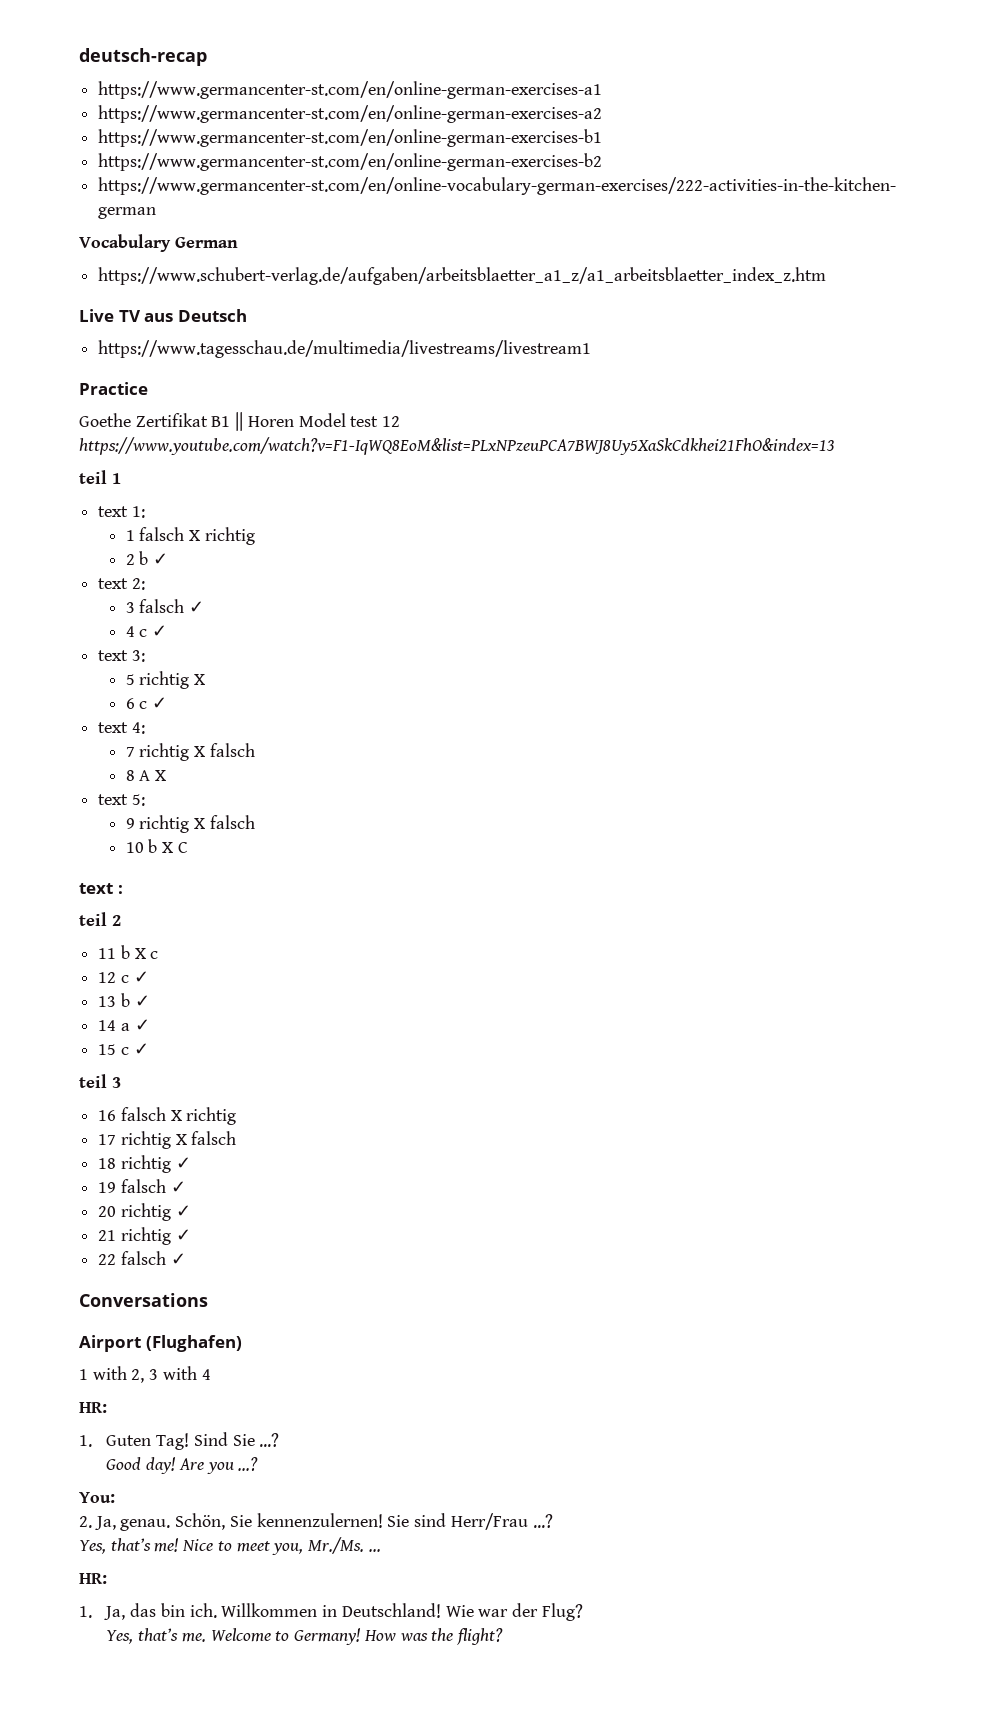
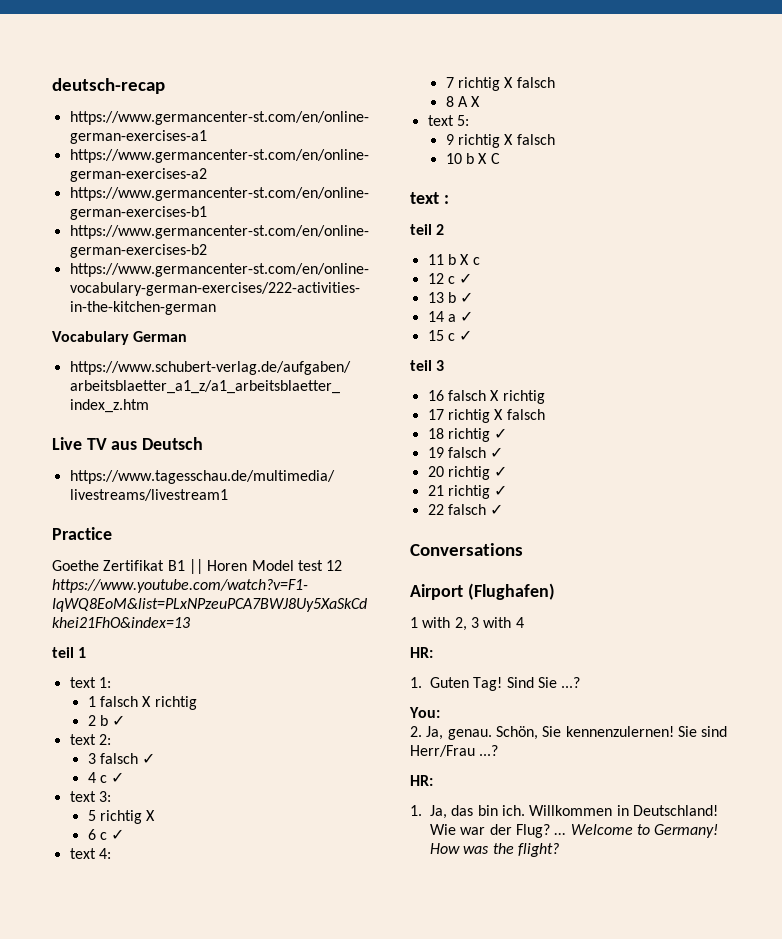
- Good day! Are you ...?
- Yes, that’s me! Nice to meet you, Mr./Ms. ...
- Wie war der Flug?
- Yes, that’s me.
+ Wie war der Flug? ...

